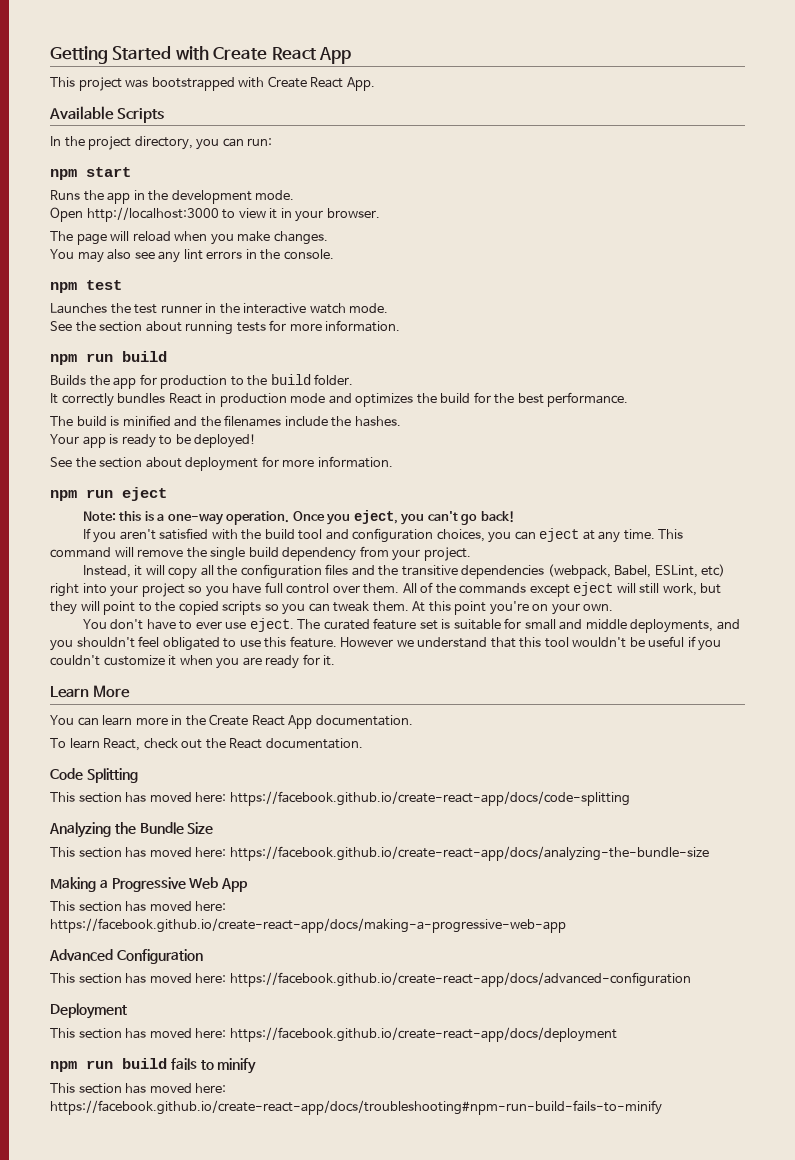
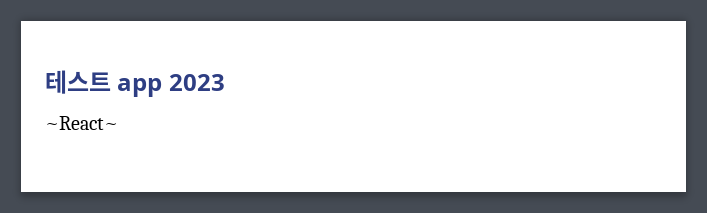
- Getting Started with Create React App
- This project was bootstrapped with Create React App.
- Available Scripts
- In the project directory, you can run:
- npm start
- Runs the app in the development mode.
- Open http://localhost:3000 to view it in your browser.
- The page will reload when you make changes.
- You may also see any lint errors in the console.
- npm test
- Launches the test runner in the interactive watch mode.
- See the section about running tests for more information.
- npm run build
- Builds the app for production to the build folder.
- It correctly bundles React in production mode and optimizes the build for the best performance.
- The build is minified and the filenames include the hashes.
- Your app is ready to be deployed!
- See the section about deployment for more information.
- npm run eject
- Note: this is a one-way operation. Once you eject, you can't go back!
- If you aren't satisfied with the build tool and configuration choices, you can eject at any time. This command will remove the single build dependency from your project.
- Instead, it will copy all the configuration files and the transitive dependencies (webpack, Babel, ESLint, etc) right into your project so you have full control over them. All of the commands except eject will still work, but they will point to the copied scripts so you can tweak them. At this point you're on your own.
- You don't have to ever use eject. The curated feature set is suitable for small and middle deployments, and you shouldn't feel obligated to use this feature. However we understand that this tool wouldn't be useful if you couldn't customize it when you are ready for it.
- Learn More
- You can learn more in the Create React App documentation.
- To learn React, check out the React documentation.
- Code Splitting
- This section has moved here: https://facebook.github.io/create-react-app/docs/code-splitting
- Analyzing the Bundle Size
- This section has moved here: https://facebook.github.io/create-react-app/docs/analyzing-the-bundle-size
- Making a Progressive Web App
- This section has moved here: https://facebook.github.io/create-react-app/docs/making-a-progressive-web-app
- Advanced Configuration
- This section has moved here: https://facebook.github.io/create-react-app/docs/advanced-configuration
- Deployment
- This section has moved here: https://facebook.github.io/create-react-app/docs/deployment
- npm run build fails to minify
- This section has moved here: https://facebook.github.io/create-react-app/docs/troubleshooting#npm-run-build-fails-to-minify
+ 테스트 app 2023
+ ~React~

